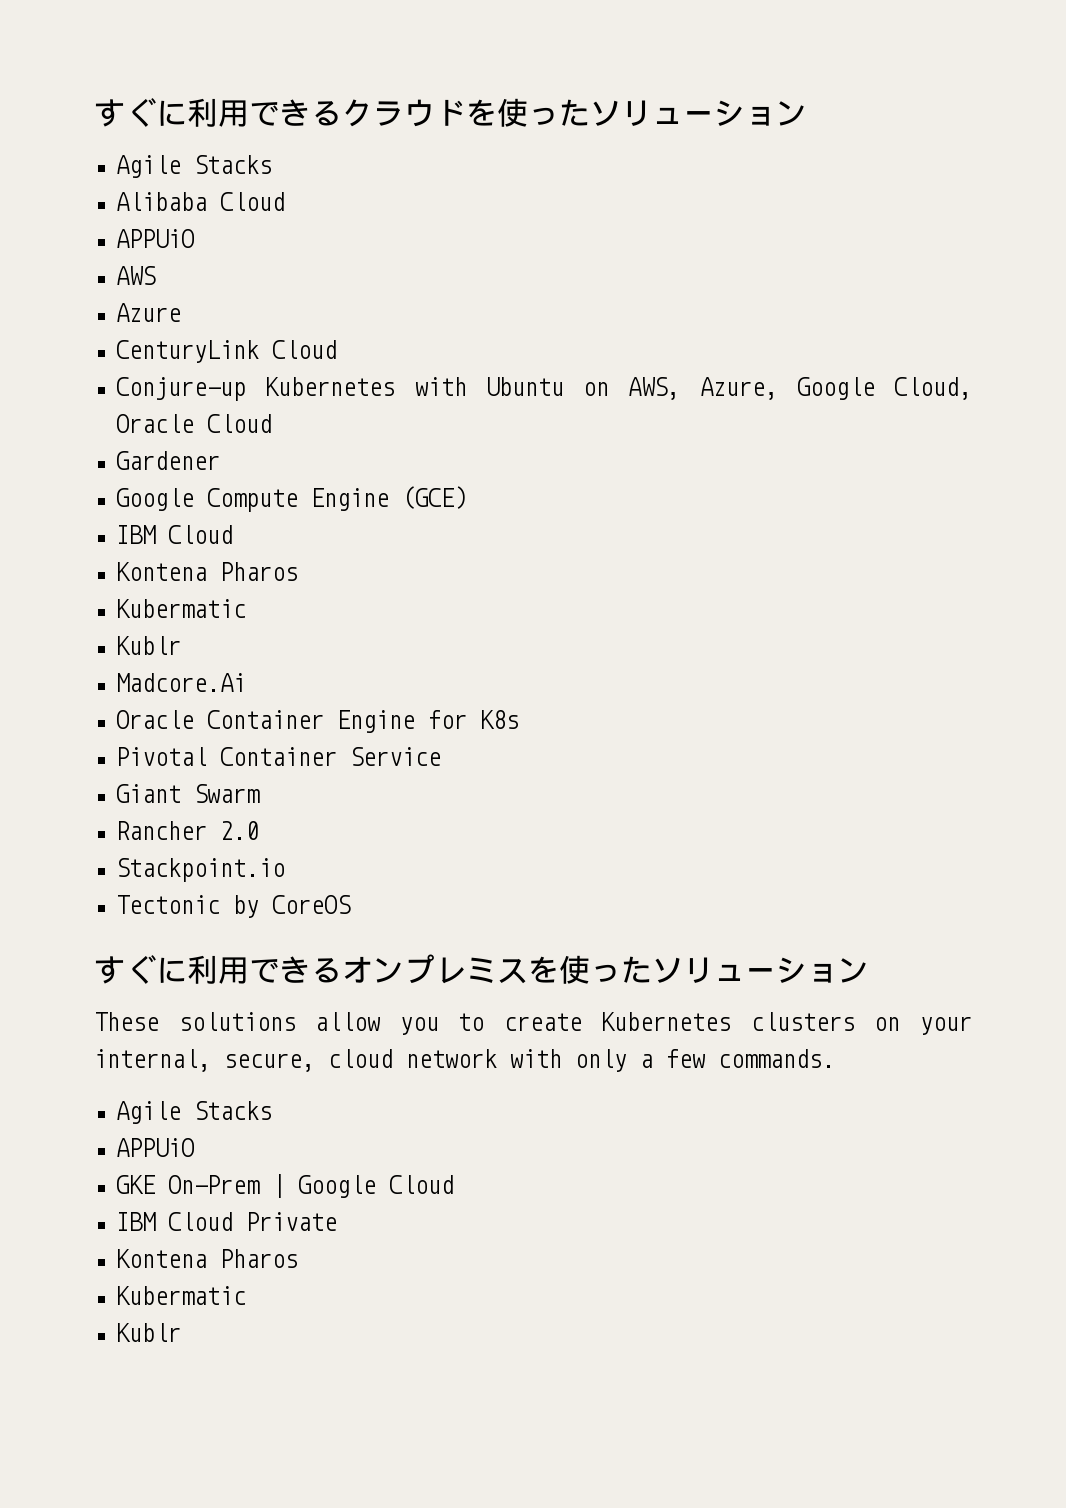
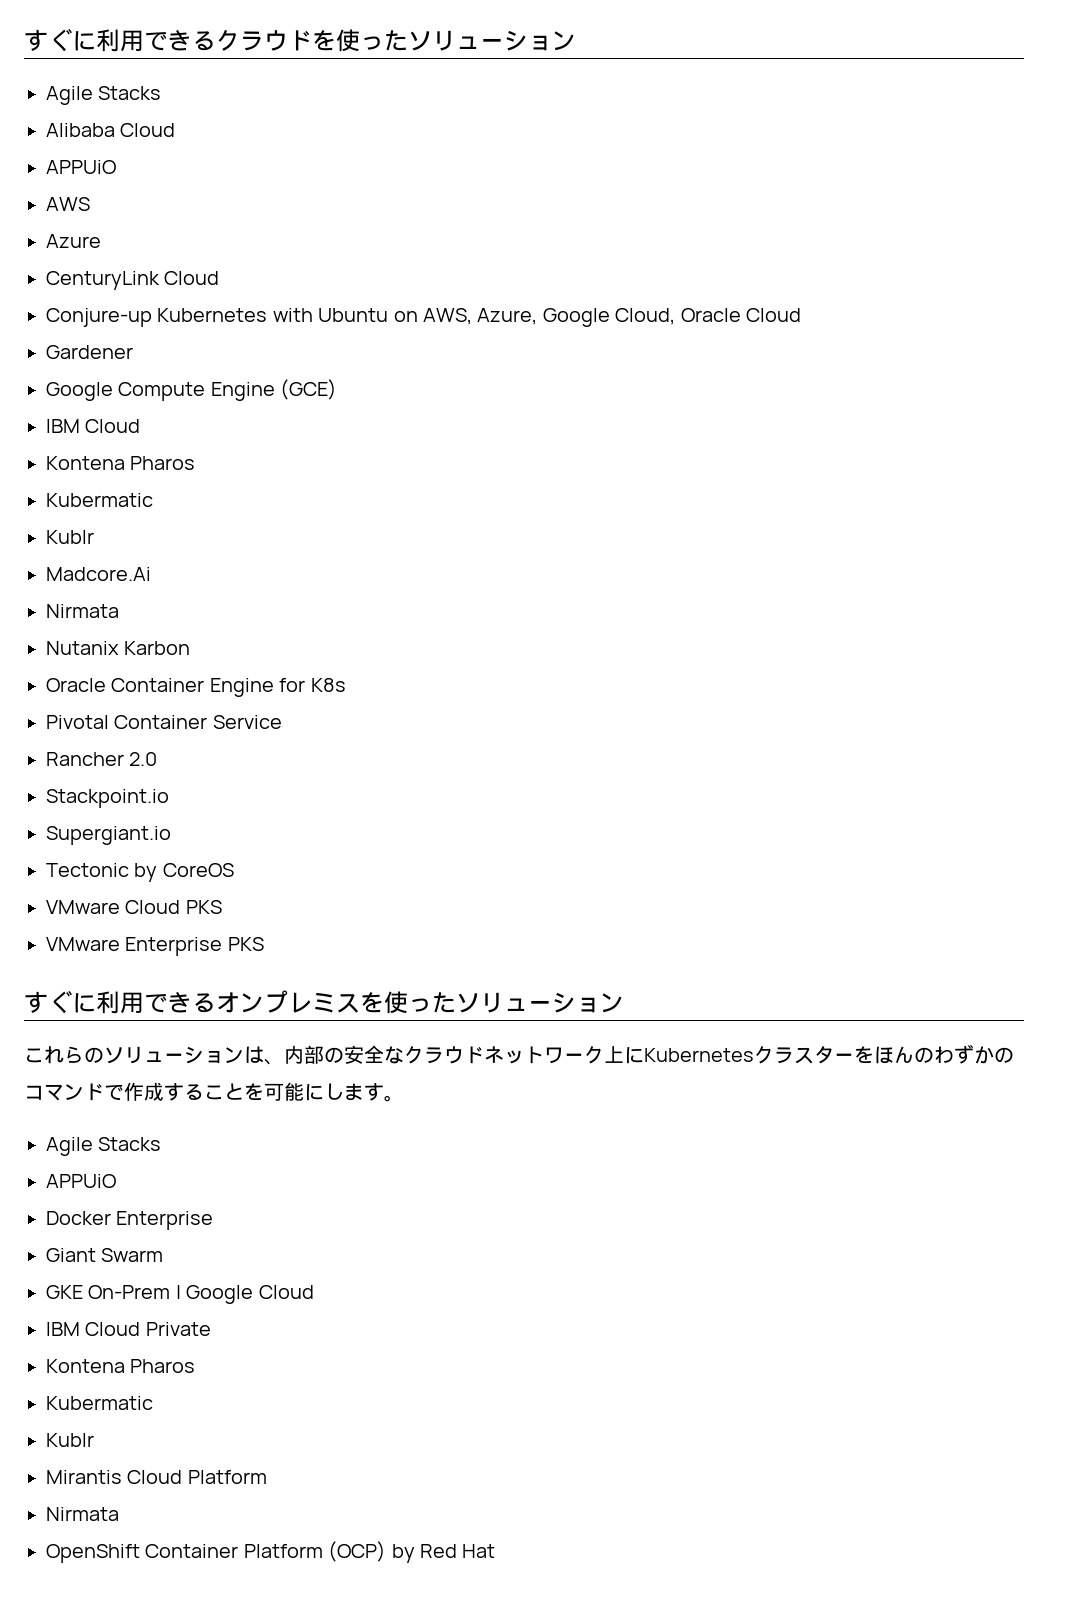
  Madcore.Ai
+ Nirmata
+ Nutanix Karbon
- Giant Swarm
+ Supergiant.io
+ VMware Cloud PKS
+ VMware Enterprise PKS
- These solutions allow you to create Kubernetes clusters on your internal, secure, cloud network with only a few commands.
+ これらのソリューションは、内部の安全なクラウドネットワーク上にKubernetesクラスターをほんのわずかのコマンドで作成することを可能にします。
+ Docker Enterprise
+ Giant Swarm
+ Mirantis Cloud Platform
+ Nirmata
+ OpenShift Container Platform (OCP) by Red Hat

